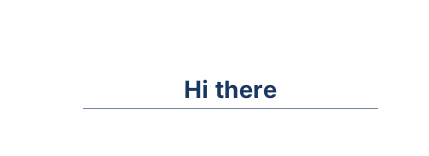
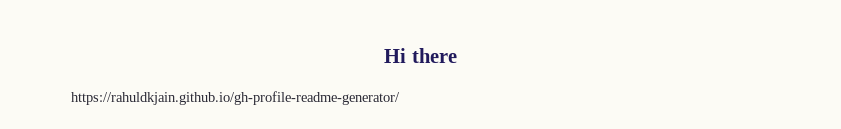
+ https://rahuldkjain.github.io/gh-profile-readme-generator/

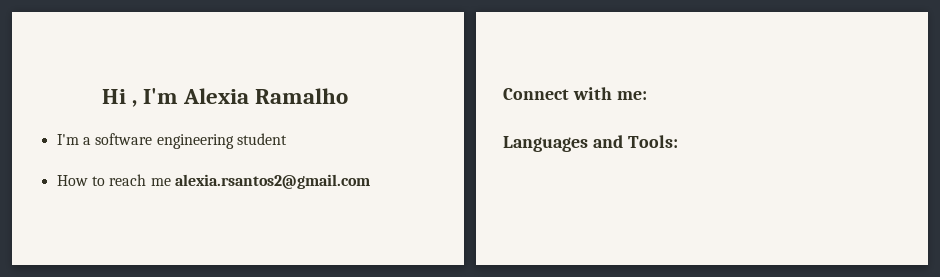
- Hi there
- https://rahuldkjain.github.io/gh-profile-readme-generator/
+ Hi , I'm Alexia Ramalho
+ I'm a software engineering student
+ How to reach me alexia.rsantos2@gmail.com
+ Connect with me:
+ Languages and Tools:

